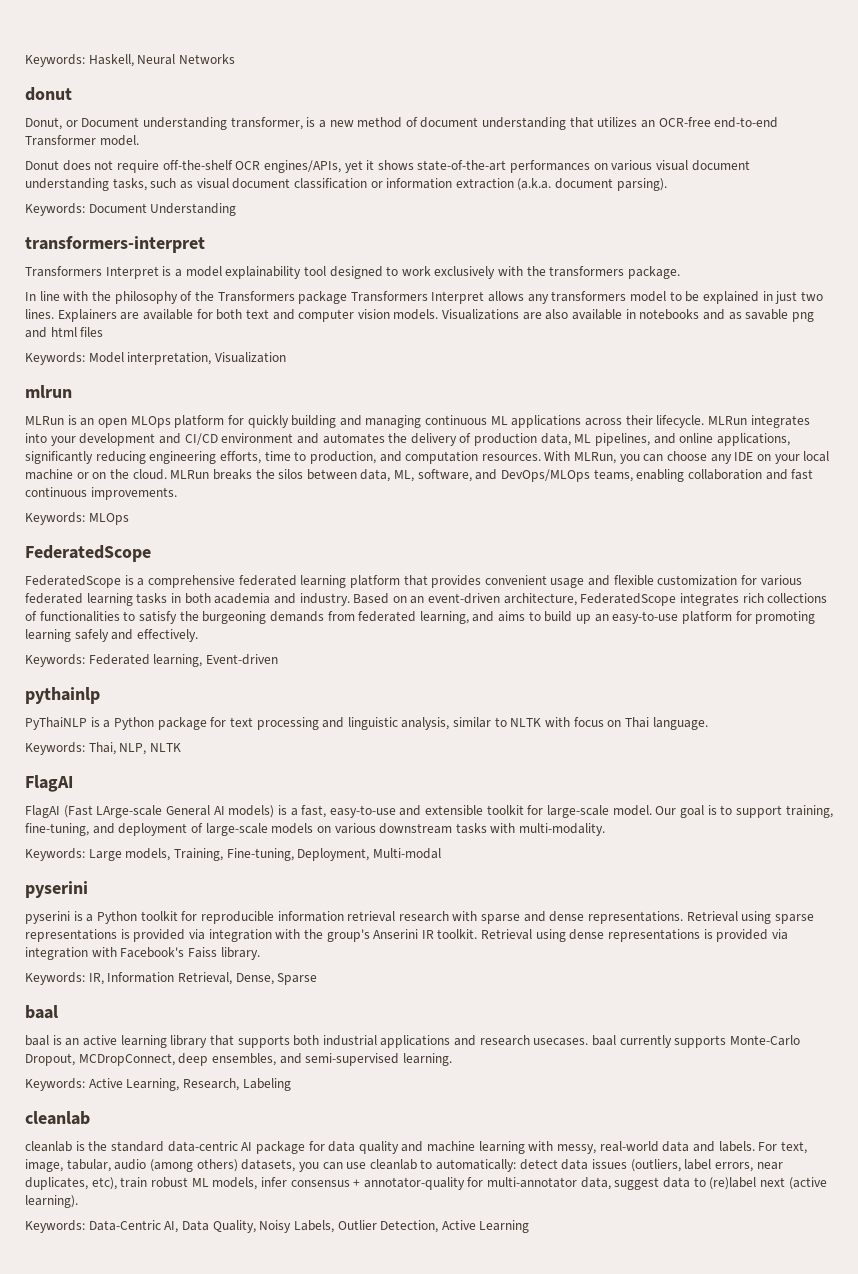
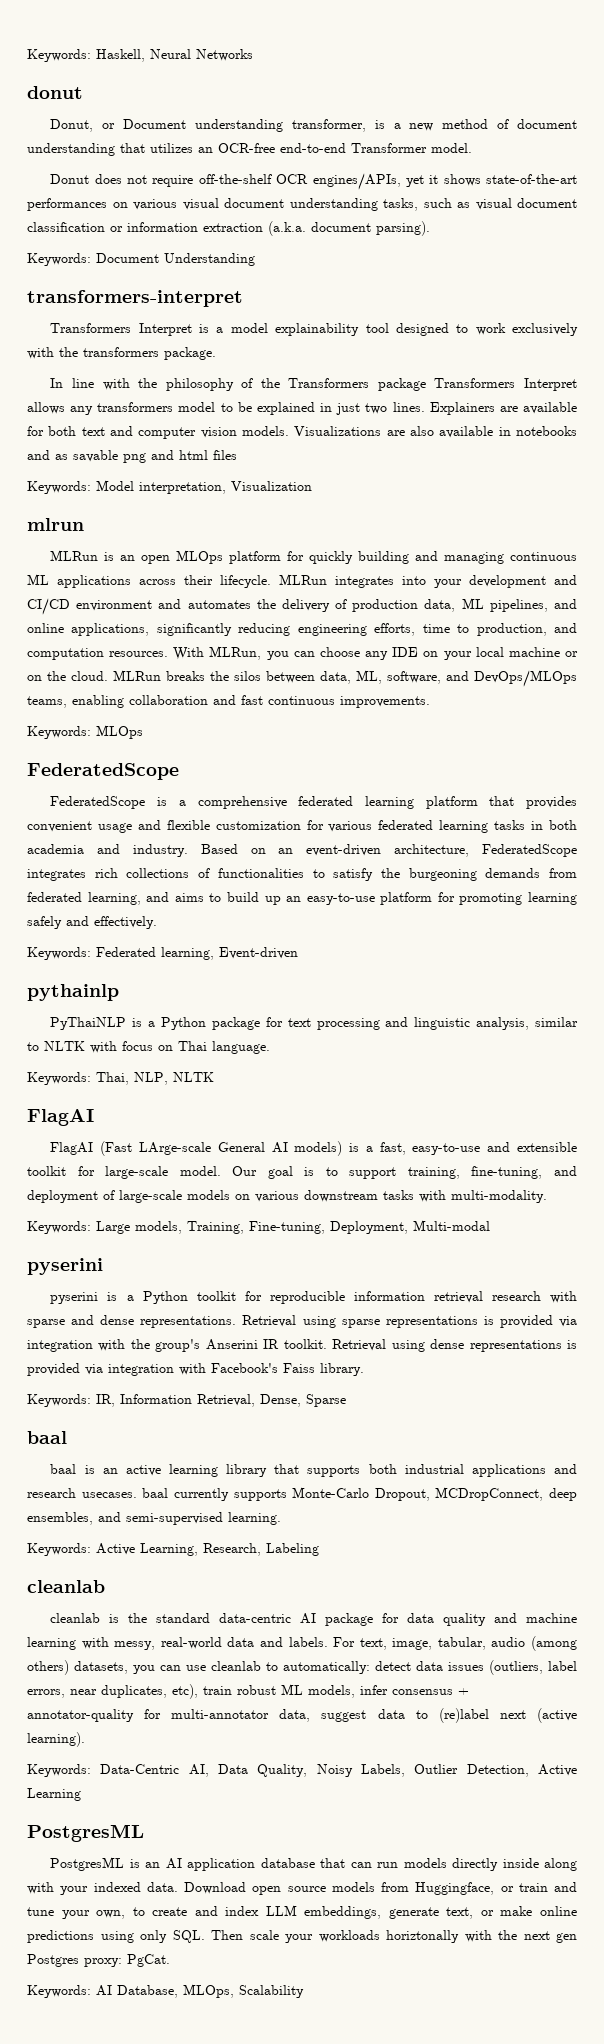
  Keywords: Data-Centric AI, Data Quality, Noisy Labels, Outlier Detection, Active Learning
+ PostgresML
+ PostgresML is an AI application database that can run models directly inside along with your indexed data. Download open source models from Huggingface, or train and tune your own, to create and index LLM embeddings, generate text, or make online predictions using only SQL. Then scale your workloads horiztonally with the next gen Postgres proxy: PgCat.
+ Keywords: AI Database, MLOps, Scalability

